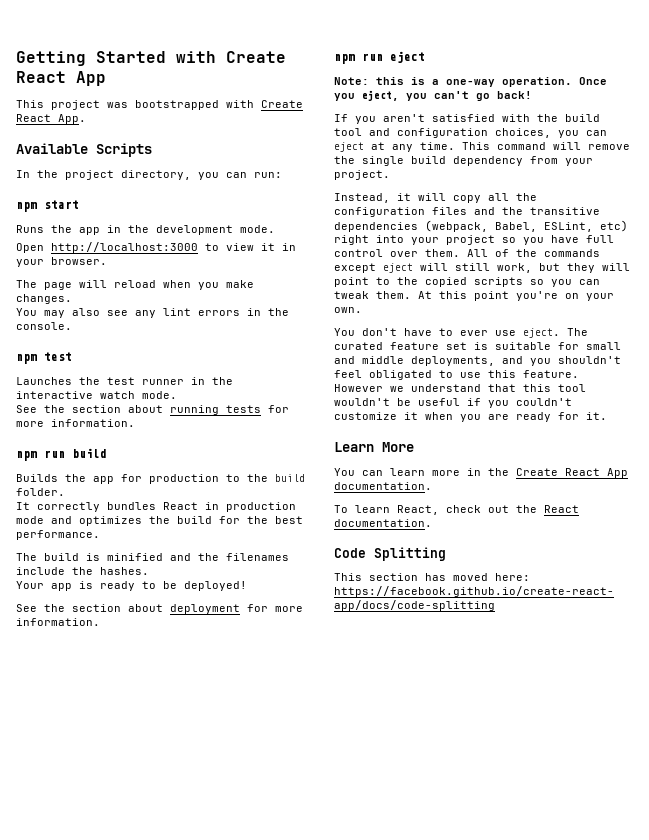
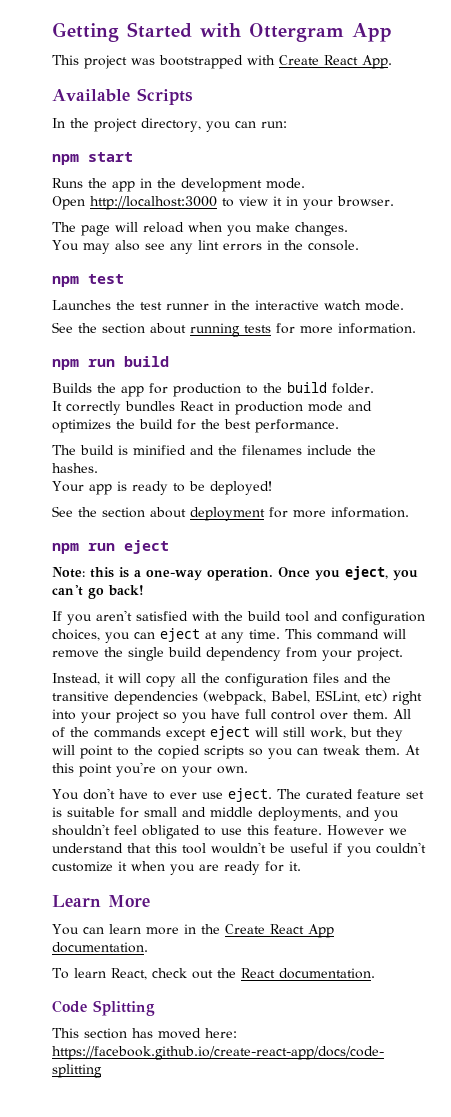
- Getting Started with Create React App
+ Getting Started with Ottergram App

